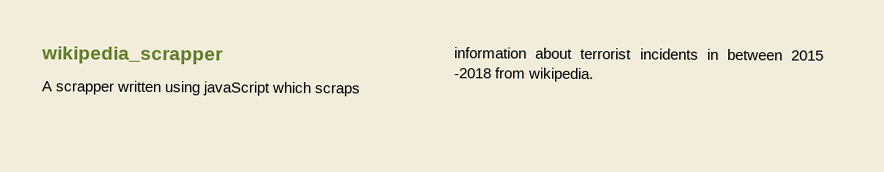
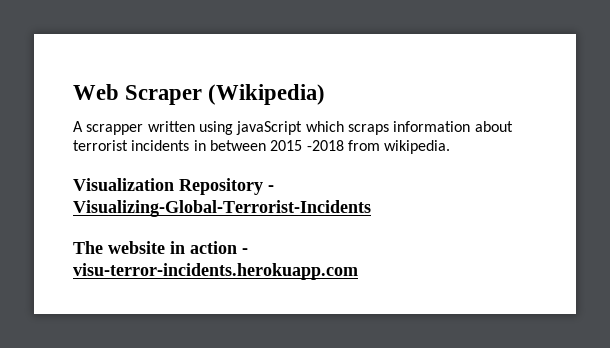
- wikipedia_scrapper
+ Web Scraper (Wikipedia)
+ Visualization Repository - Visualizing-Global-Terrorist-Incidents
+ The website in action - visu-terror-incidents.herokuapp.com

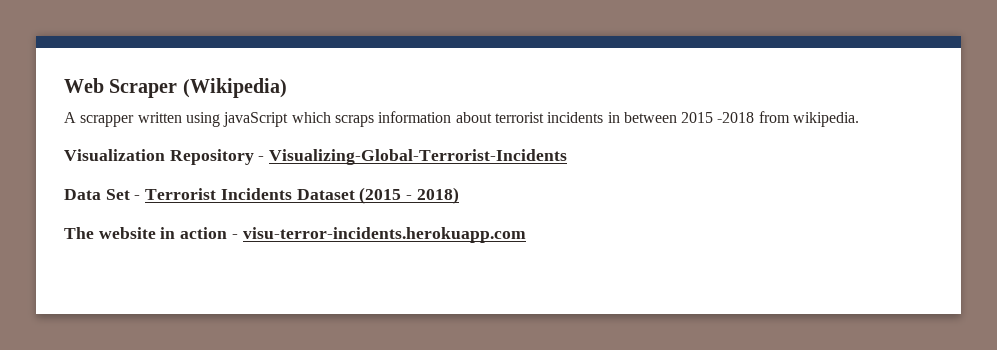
+ Data Set - Terrorist Incidents Dataset (2015 - 2018)

